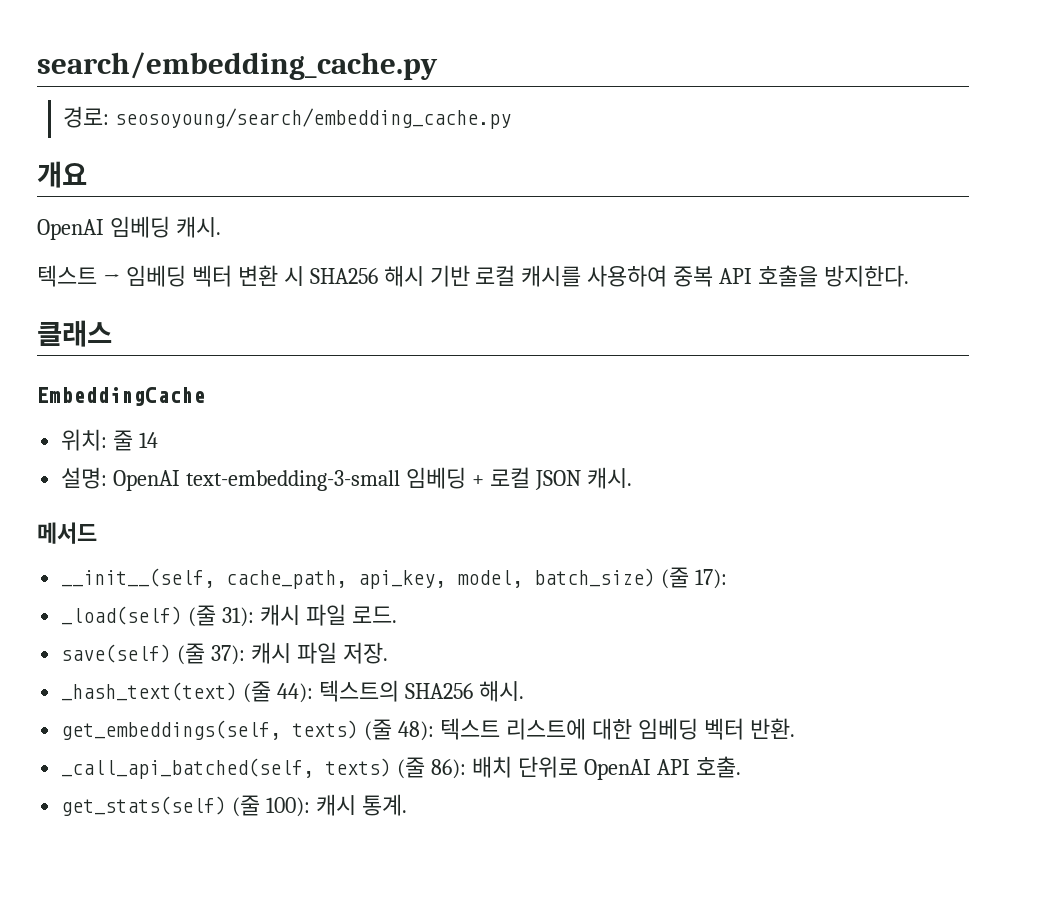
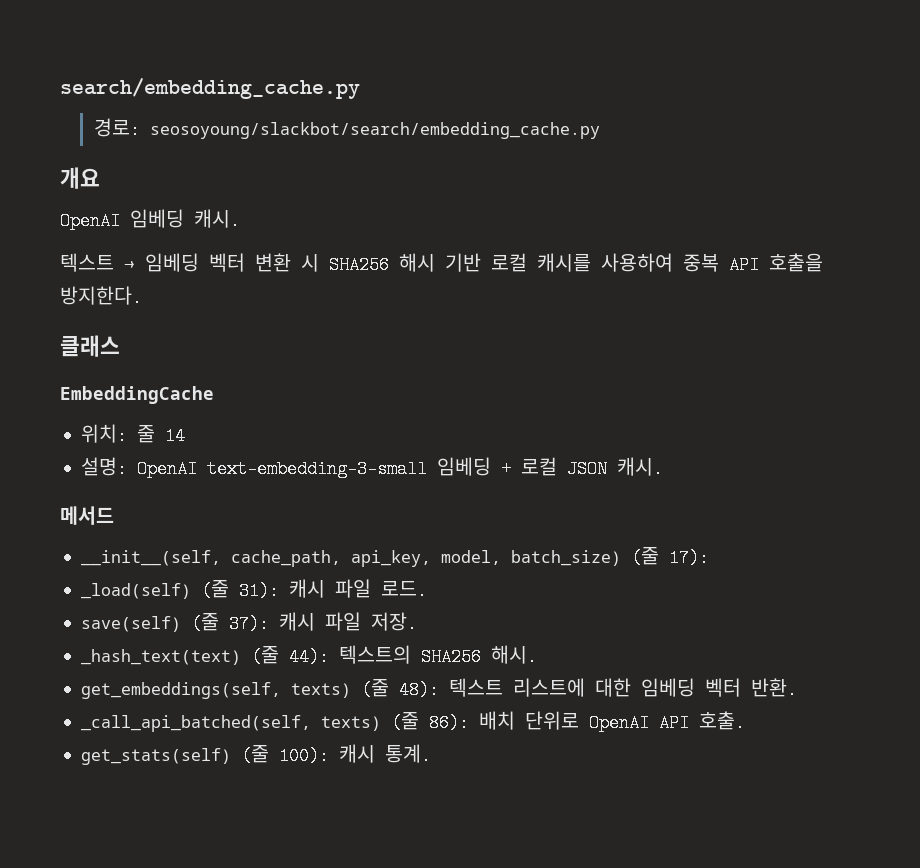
- 경로: seosoyoung/search/embedding_cache.py
+ 경로: seosoyoung/slackbot/search/embedding_cache.py

